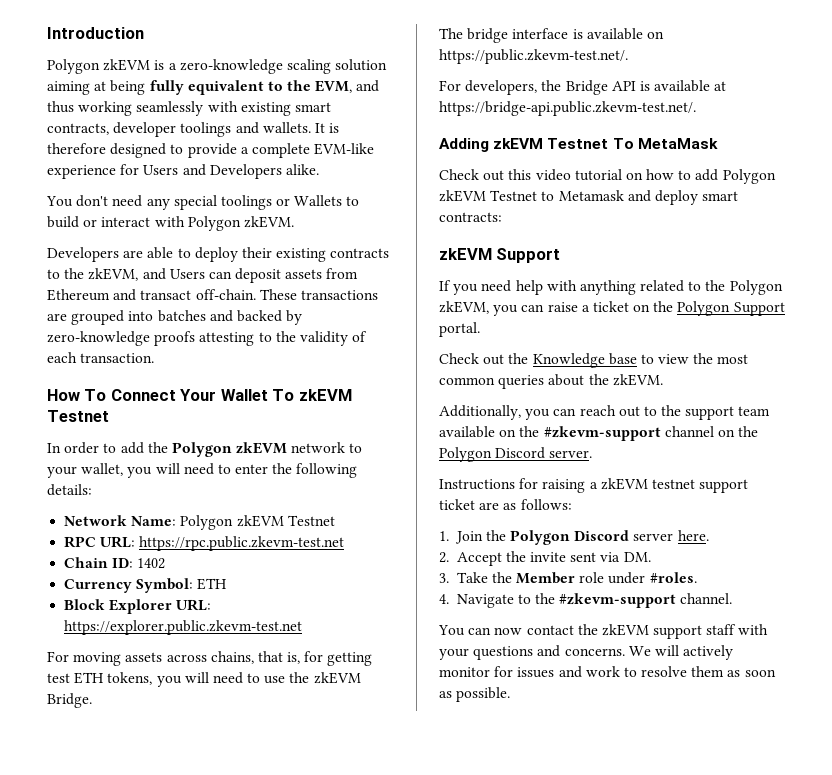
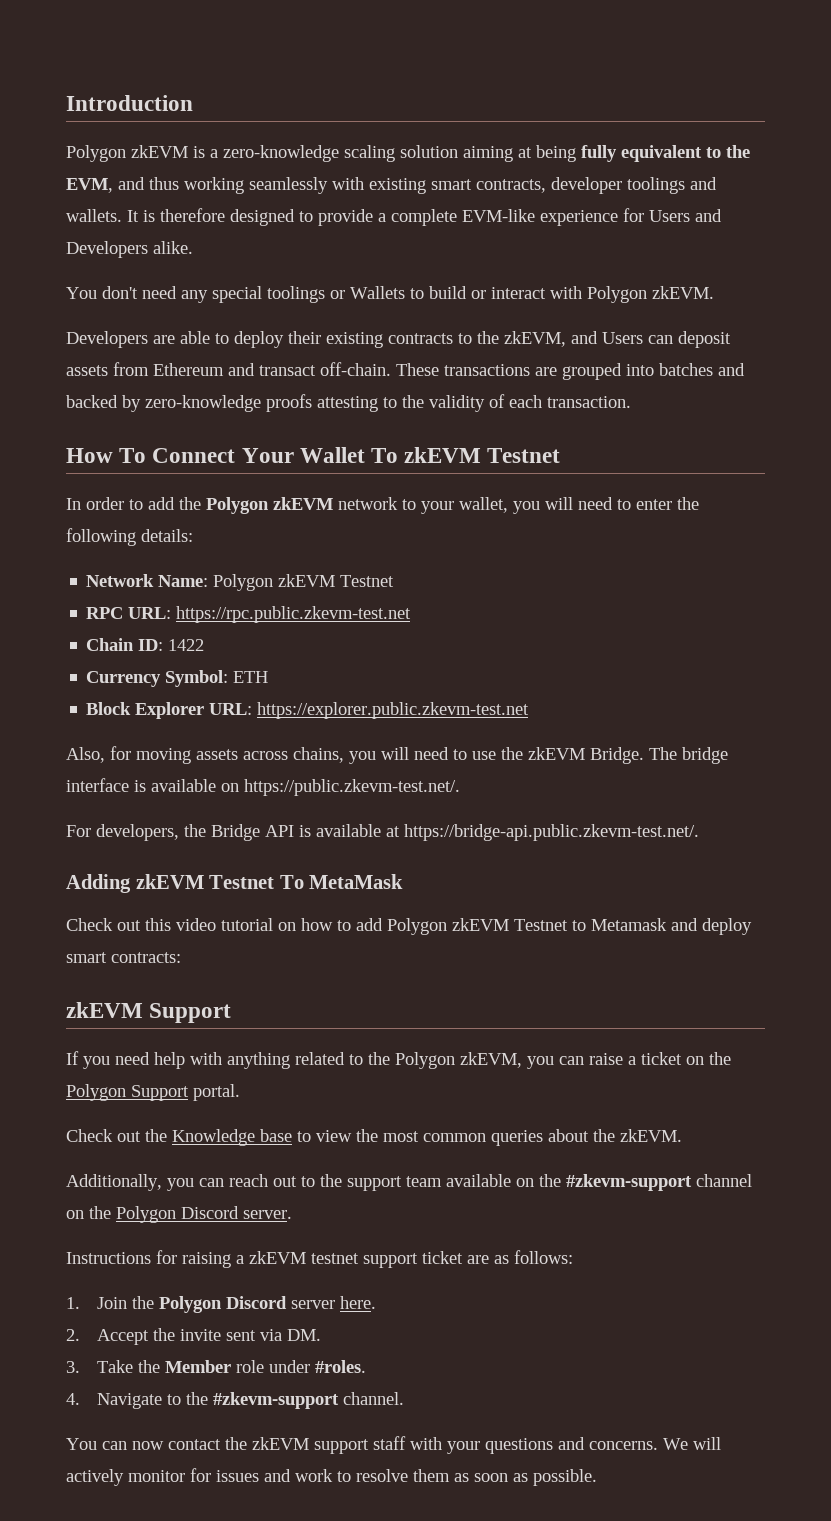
- Chain ID: 1402
+ Chain ID: 1422
- For moving assets across chains, that is, for getting test ETH tokens, you will need to use the zkEVM Bridge.
- The bridge interface is available on https://public.zkevm-test.net/.
+ Also, for moving assets across chains, you will need to use the zkEVM Bridge. The bridge interface is available on https://public.zkevm-test.net/.

